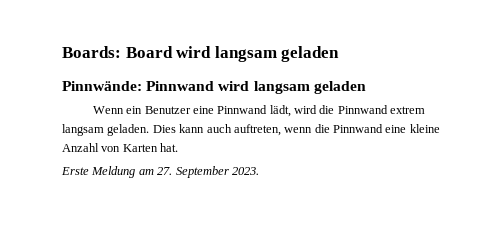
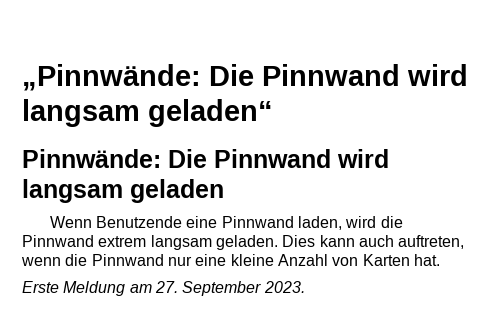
- Boards: Board wird langsam geladen
+ „Pinnwände: Die Pinnwand wird langsam geladen“
- Pinnwände: Pinnwand wird langsam geladen
+ Pinnwände: Die Pinnwand wird langsam geladen
- Wenn ein Benutzer eine Pinnwand lädt, wird die Pinnwand extrem langsam geladen.
+ Wenn Benutzende eine Pinnwand laden, wird die Pinnwand extrem langsam geladen.
- Dies kann auch auftreten, wenn die Pinnwand eine kleine Anzahl von Karten hat.
+ Dies kann auch auftreten, wenn die Pinnwand nur eine kleine Anzahl von Karten hat.

